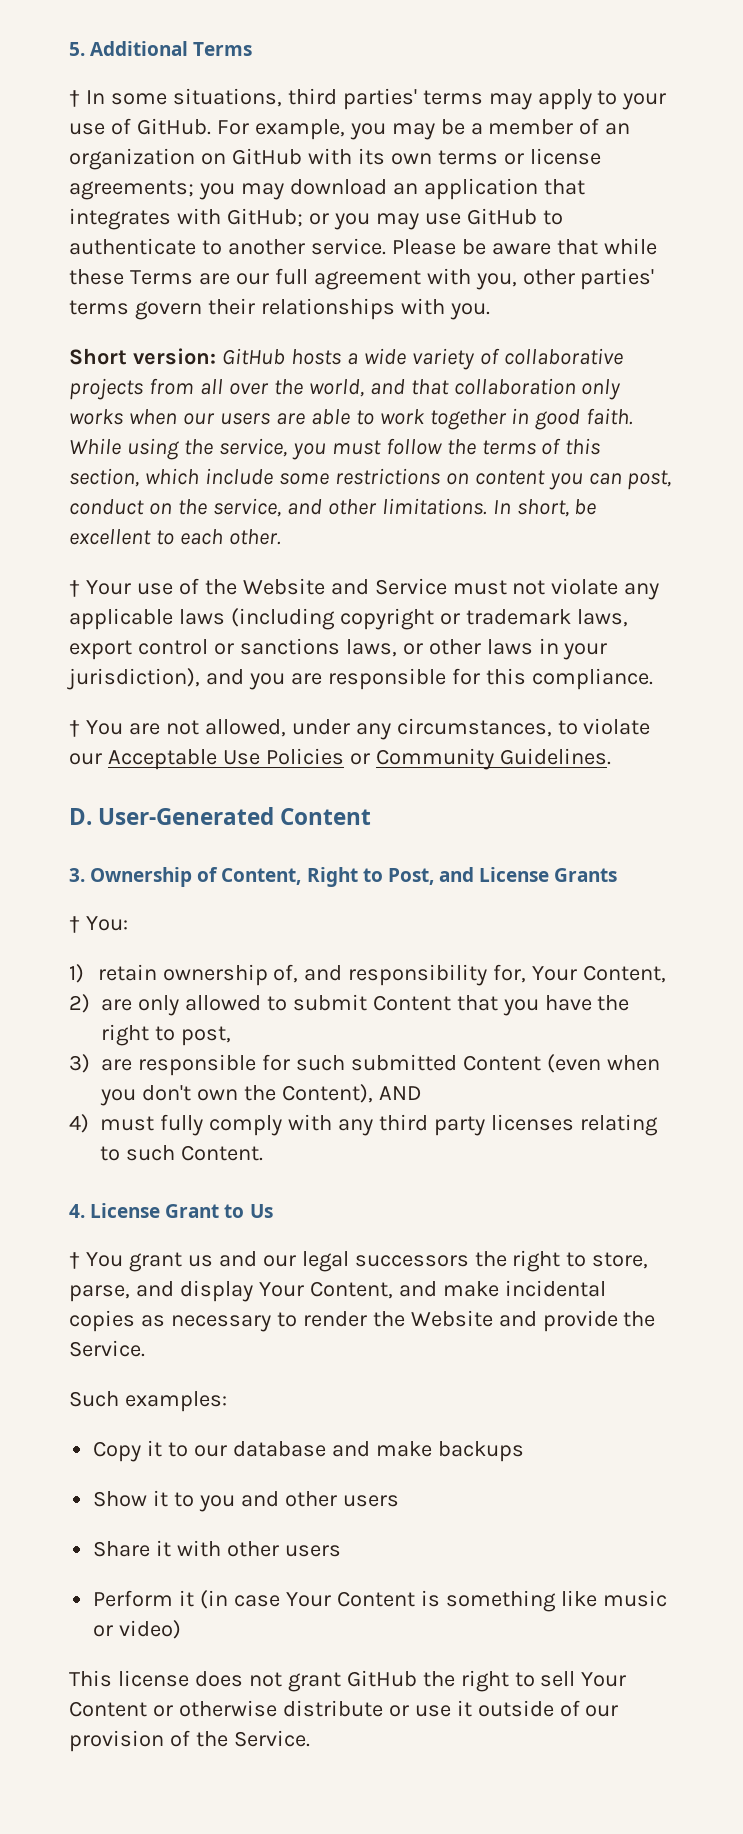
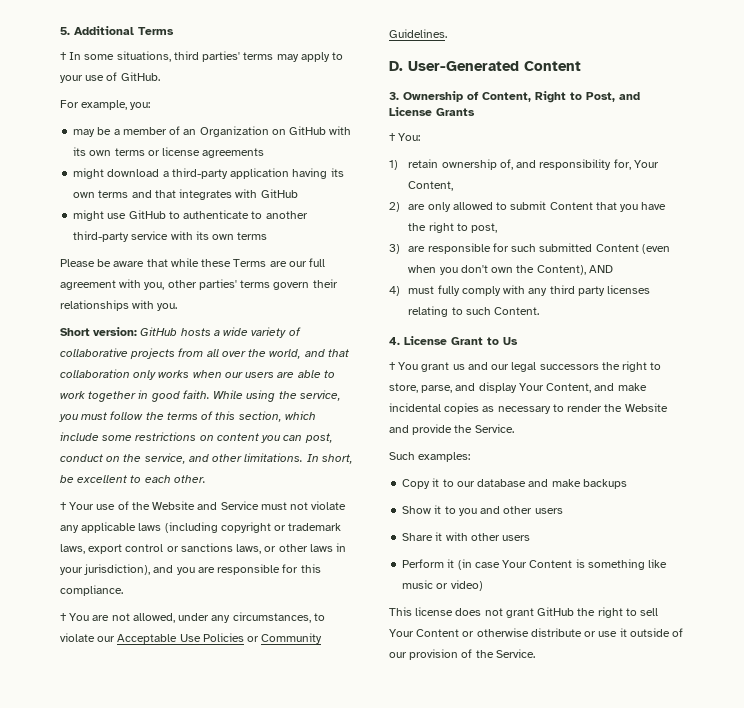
- † In some situations, third parties' terms may apply to your use of GitHub. For example, you may be a member of an organization on GitHub with its own terms or license agreements; you may download an application that integrates with GitHub; or you may use GitHub to authenticate to another service. Please be aware that while these Terms are our full agreement with you, other parties' terms govern their relationships with you.
+ † In some situations, third parties' terms may apply to your use of GitHub.
+ For example, you:
+ may be a member of an Organization on GitHub with its own terms or license agreements
+ might download a third-party application having its own terms and that integrates with GitHub
+ might use GitHub to authenticate to another third-party service with its own terms
+ Please be aware that while these Terms are our full agreement with you, other parties' terms govern their relationships with you.

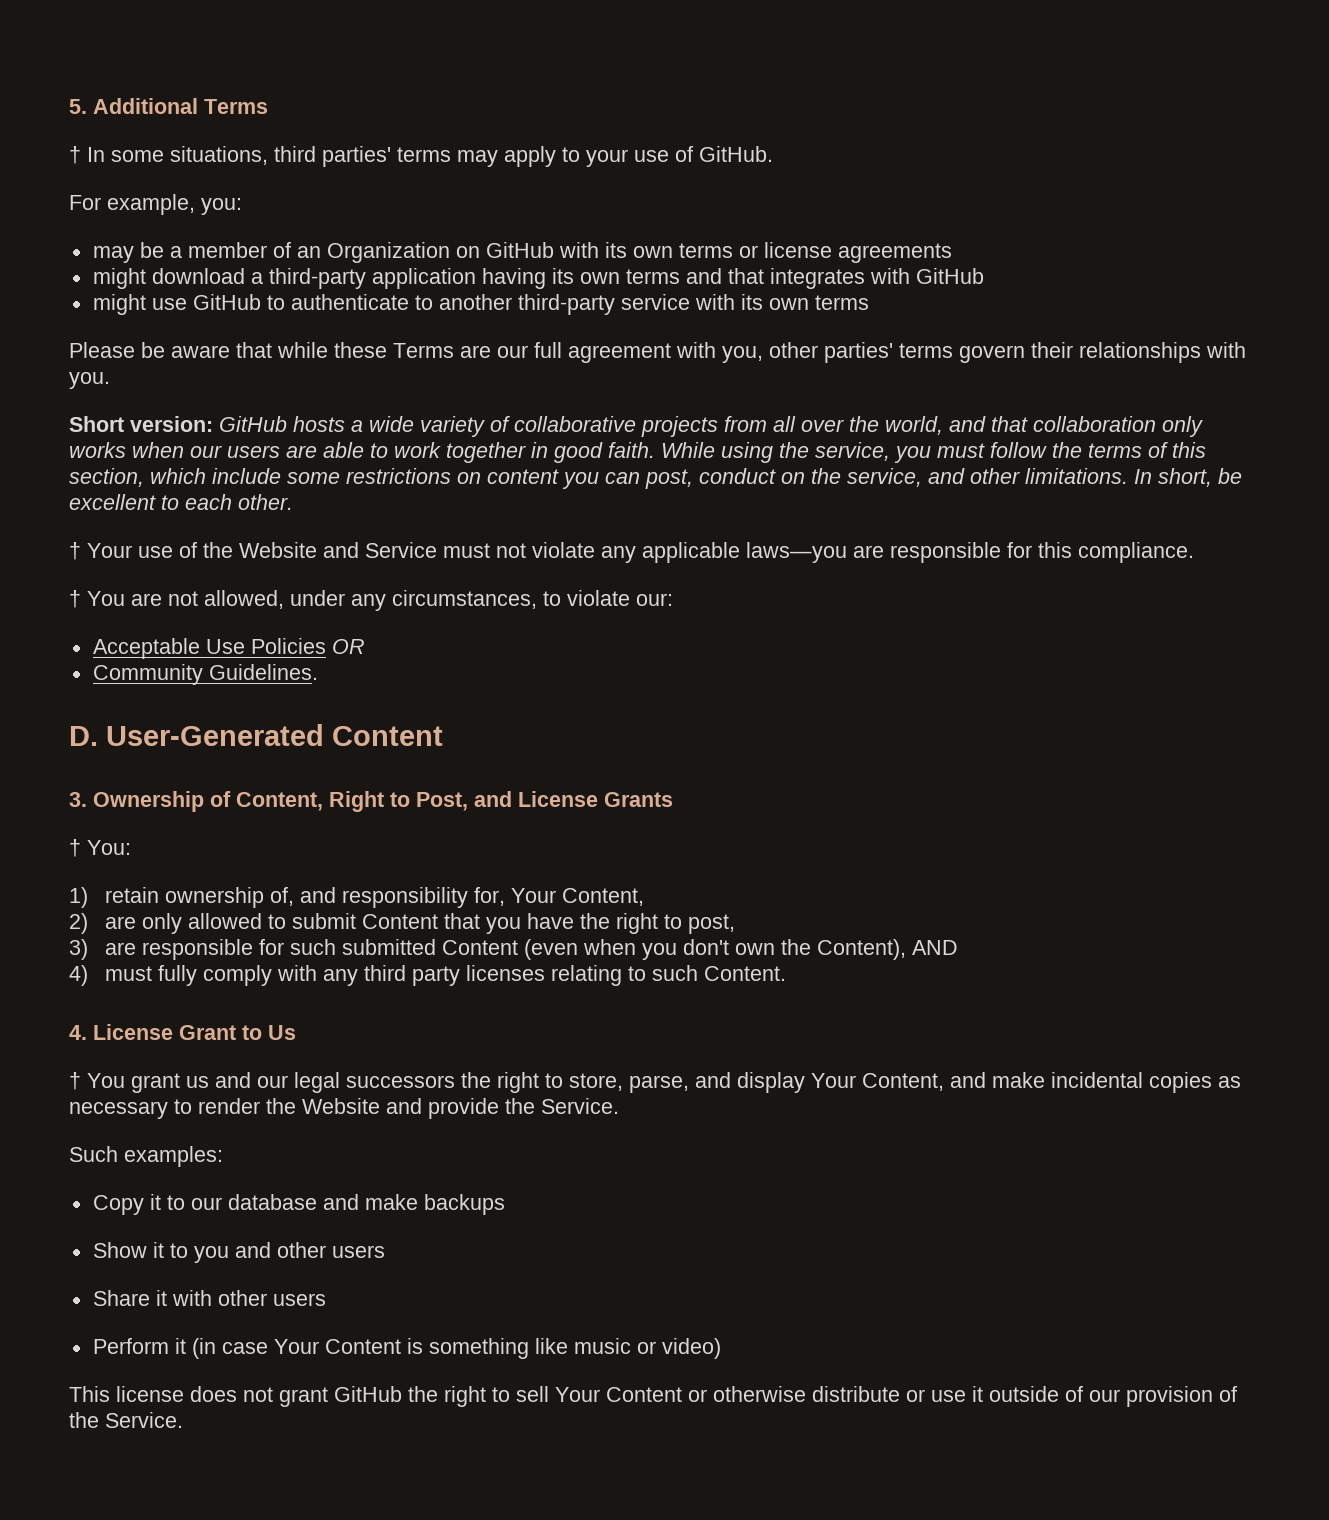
- † Your use of the Website and Service must not violate any applicable laws (including copyright or trademark laws, export control or sanctions laws, or other laws in your jurisdiction), and you are responsible for this compliance.
+ † Your use of the Website and Service must not violate any applicable laws—you are responsible for this compliance.
- † You are not allowed, under any circumstances, to violate our Acceptable Use Policies or Community Guidelines.
+ † You are not allowed, under any circumstances, to violate our:
+ Acceptable Use Policies OR
+ Community Guidelines.

